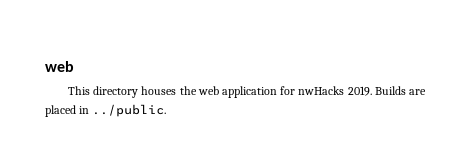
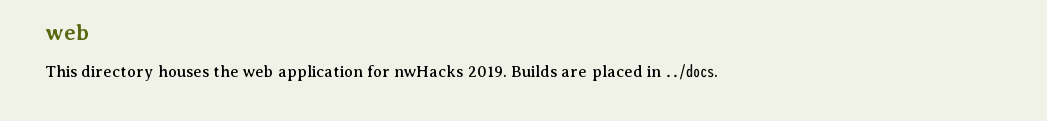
- Builds are placed in ../public.
+ Builds are placed in ../docs.

